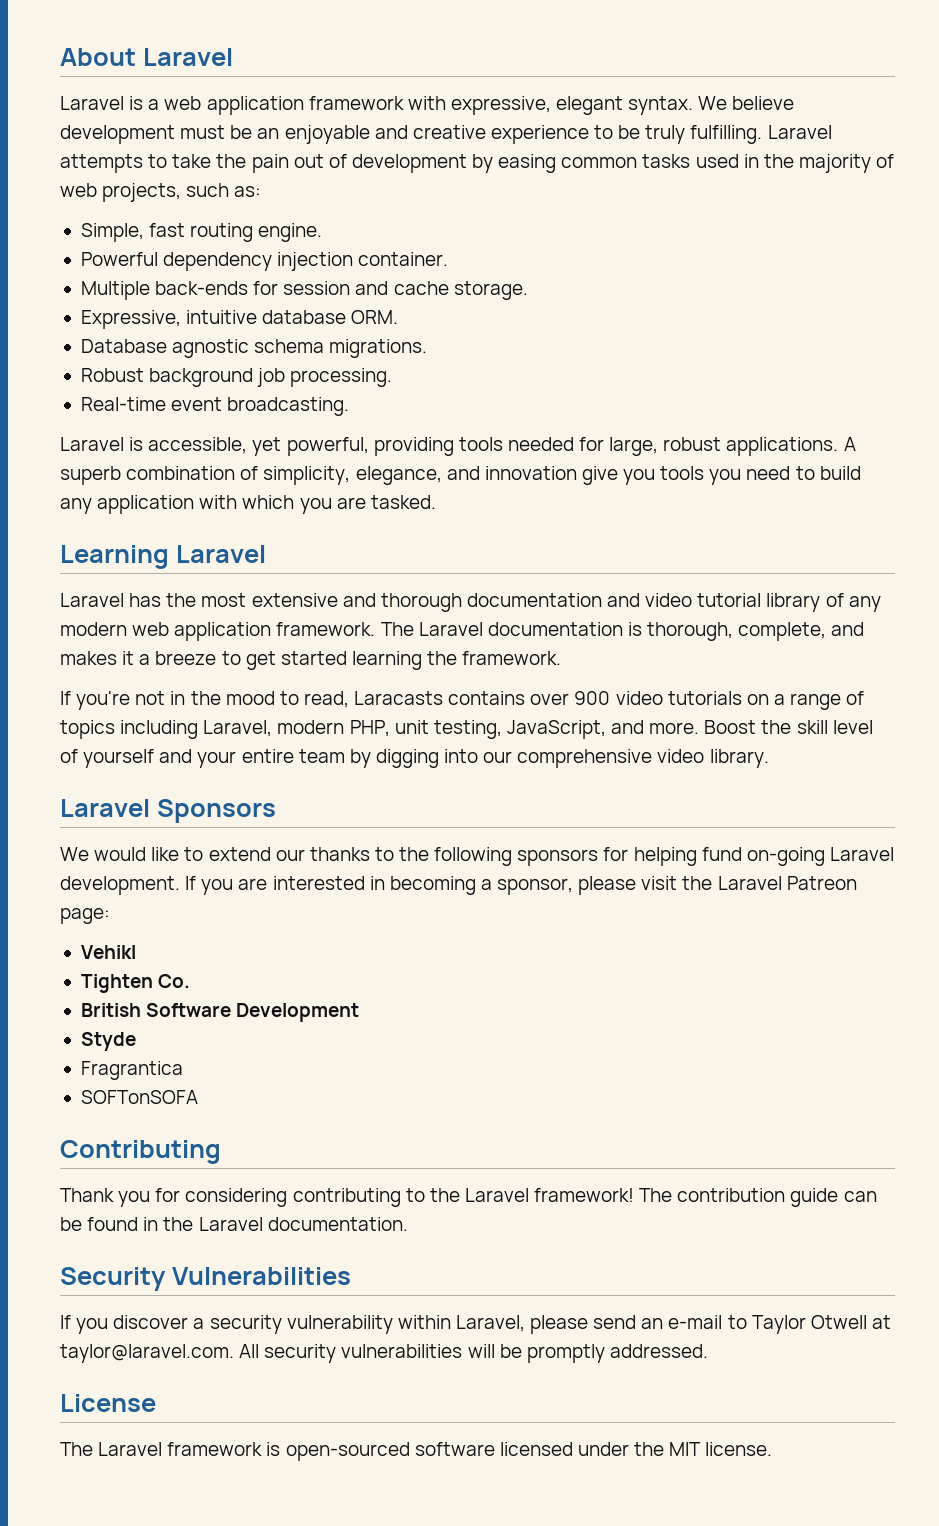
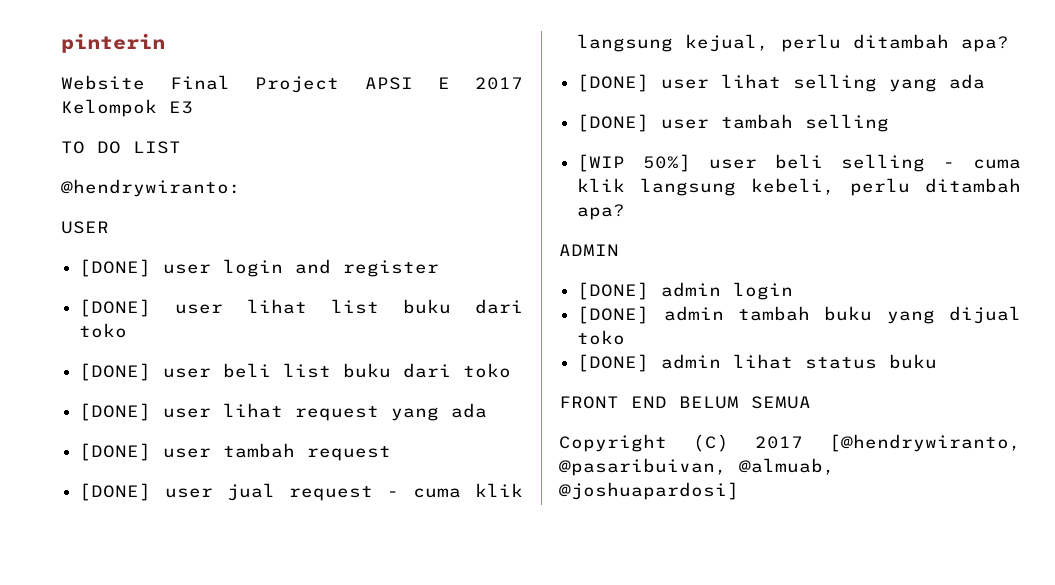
- About Laravel
- Laravel is a web application framework with expressive, elegant syntax. We believe development must be an enjoyable and creative experience to be truly fulfilling. Laravel attempts to take the pain out of development by easing common tasks used in the majority of web projects, such as:
- Simple, fast routing engine.
- Powerful dependency injection container.
- Multiple back-ends for session and cache storage.
- Expressive, intuitive database ORM.
- Database agnostic schema migrations.
- Robust background job processing.
- Real-time event broadcasting.
- Laravel is accessible, yet powerful, providing tools needed for large, robust applications. A superb combination of simplicity, elegance, and innovation give you tools you need to build any application with which you are tasked.
- Learning Laravel
- Laravel has the most extensive and thorough documentation and video tutorial library of any modern web application framework. The Laravel documentation is thorough, complete, and makes it a breeze to get started learning the framework.
- If you're not in the mood to read, Laracasts contains over 900 video tutorials on a range of topics including Laravel, modern PHP, unit testing, JavaScript, and more. Boost the skill level of yourself and your entire team by digging into our comprehensive video library.
- Laravel Sponsors
- We would like to extend our thanks to the following sponsors for helping fund on-going Laravel development. If you are interested in becoming a sponsor, please visit the Laravel Patreon page:
- Vehikl
- Tighten Co.
- British Software Development
- Styde
- Fragrantica
- SOFTonSOFA
- Contributing
- Thank you for considering contributing to the Laravel framework! The contribution guide can be found in the Laravel documentation.
- Security Vulnerabilities
- If you discover a security vulnerability within Laravel, please send an e-mail to Taylor Otwell at taylor@laravel.com. All security vulnerabilities will be promptly addressed.
- License
- The Laravel framework is open-sourced software licensed under the MIT license.
+ pinterin
+ Website Final Project APSI E 2017 Kelompok E3
+ TO DO LIST
+ @hendrywiranto:
+ USER
+ [DONE] user login and register
+ [DONE] user lihat list buku dari toko
+ [DONE] user beli list buku dari toko
+ [DONE] user lihat request yang ada
+ [DONE] user tambah request
+ [DONE] user jual request - cuma klik langsung kejual, perlu ditambah apa?
+ [DONE] user lihat selling yang ada
+ [DONE] user tambah selling
+ [WIP 50%] user beli selling - cuma klik langsung kebeli, perlu ditambah apa?
+ ADMIN
+ [DONE] admin login
+ [DONE] admin tambah buku yang dijual toko
+ [DONE] admin lihat status buku
+ FRONT END BELUM SEMUA
+ Copyright (C) 2017 [@hendrywiranto, @pasaribuivan, @almuab, @joshuapardosi]

